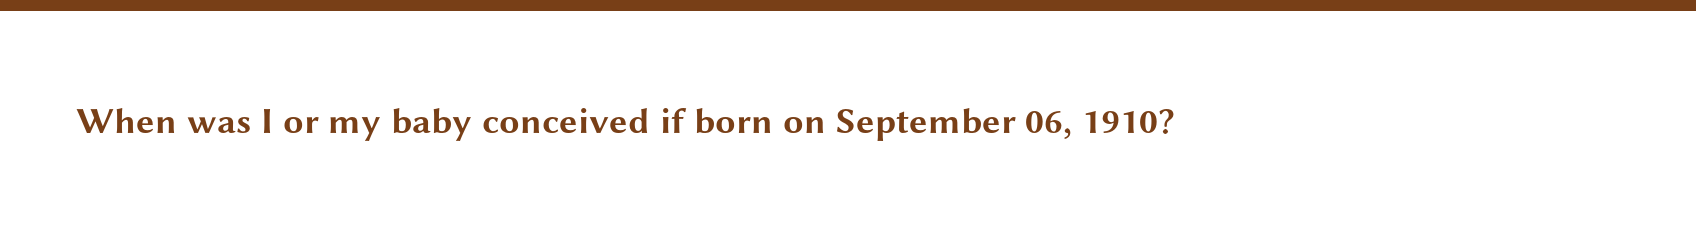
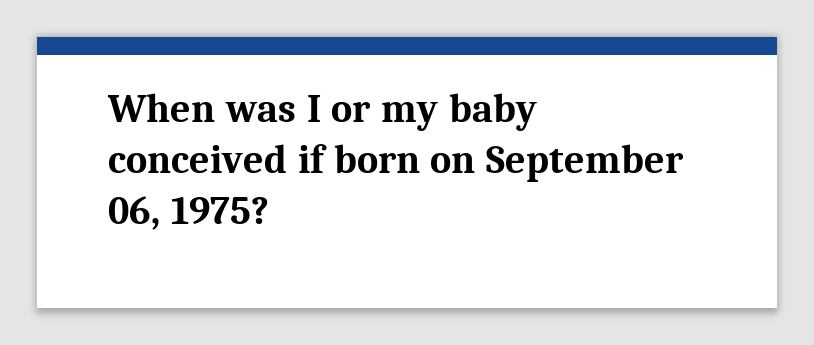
- When was I or my baby conceived if born on September 06, 1910?
+ When was I or my baby conceived if born on September 06, 1975?

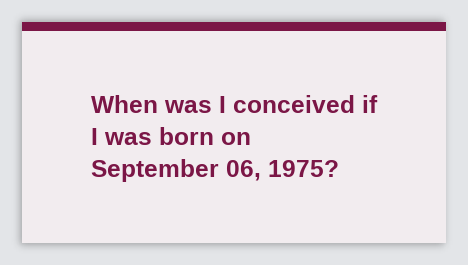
- When was I or my baby conceived if born on September 06, 1975?
+ When was I conceived if I was born on September 06, 1975?

